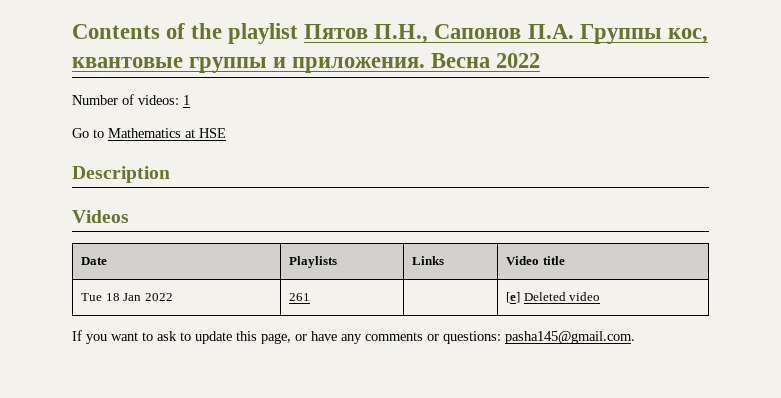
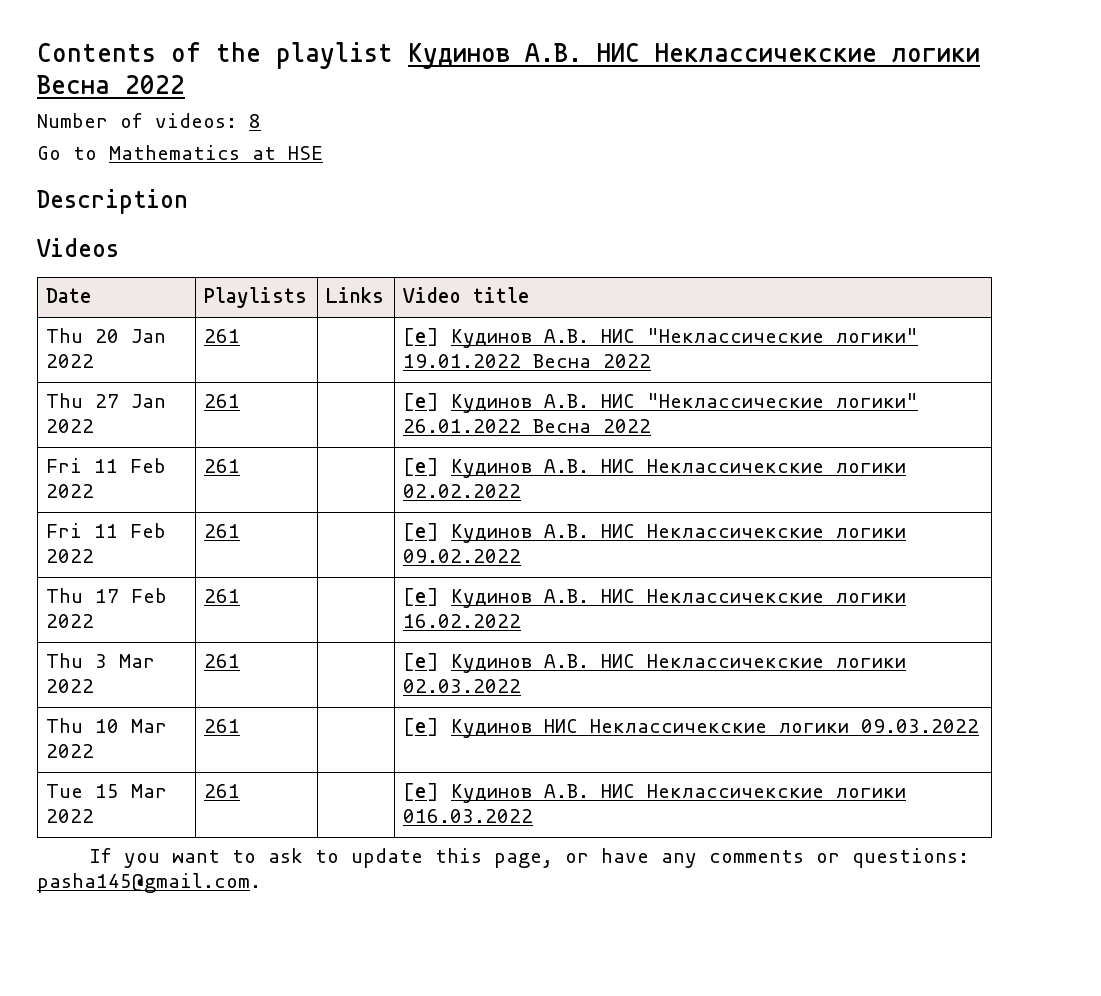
- Contents of the playlist Пятов П.Н., Сапонов П.А. Группы кос, квантовые группы и приложения. Весна 2022
+ Contents of the playlist Кудинов А.В. НИС Неклассичекские логики Весна 2022
- Number of videos: 1
+ Number of videos: 8
- Tue 18 Jan 2022 | 261 | | [e] Deleted video
+ Thu 20 Jan 2022 | 261 | | [e] Кудинов А.В. НИС "Неклассические логики" 19.01.2022 Весна 2022
+ Thu 27 Jan 2022 | 261 | | [e] Кудинов А.В. НИС "Неклассические логики" 26.01.2022 Весна 2022
+ Fri 11 Feb 2022 | 261 | | [e] Кудинов А.В. НИС Неклассичекские логики 02.02.2022
+ Fri 11 Feb 2022 | 261 | | [e] Кудинов А.В. НИС Неклассичекские логики 09.02.2022
+ Thu 17 Feb 2022 | 261 | | [e] Кудинов А.В. НИС Неклассичекские логики 16.02.2022
+ Thu 3 Mar 2022 | 261 | | [e] Кудинов А.В. НИС Неклассичекские логики 02.03.2022
+ Thu 10 Mar 2022 | 261 | | [e] Кудинов НИС Неклассичекские логики 09.03.2022
+ Tue 15 Mar 2022 | 261 | | [e] Кудинов А.В. НИС Неклассичекские логики 016.03.2022

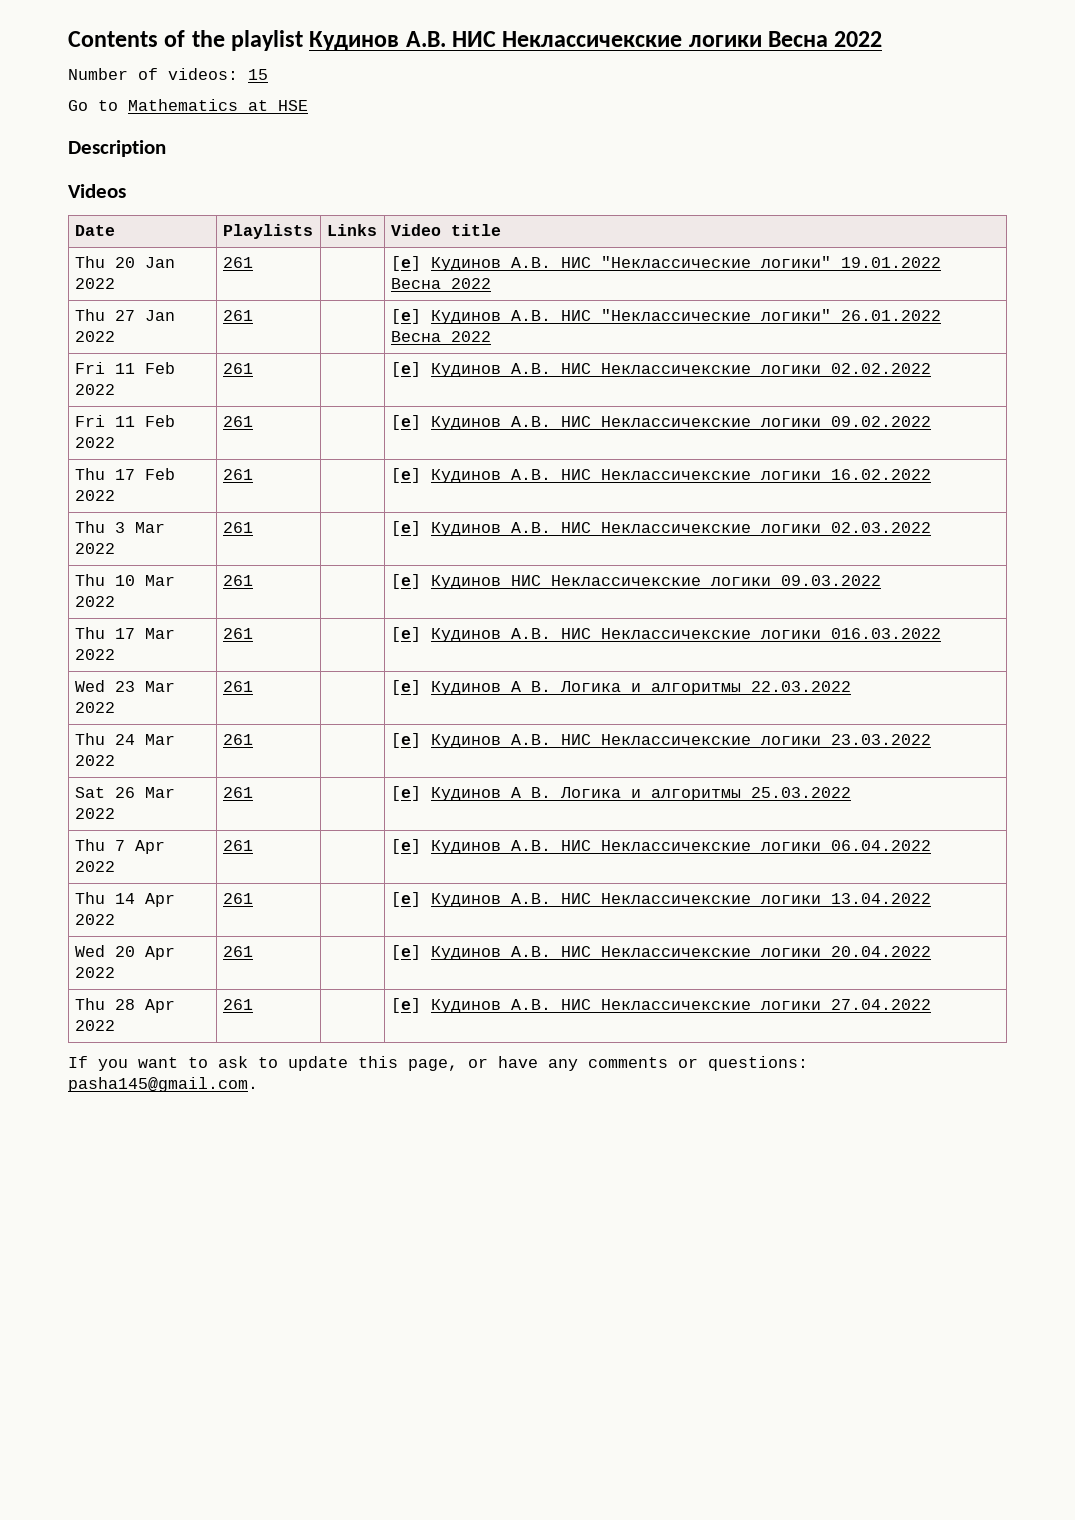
- Number of videos: 8
+ Number of videos: 15
- Tue 15 Mar 2022 | 261 | | [e] Кудинов А.В. НИС Неклассичекские логики 016.03.2022
+ Thu 17 Mar 2022 | 261 | | [e] Кудинов А.В. НИС Неклассичекские логики 016.03.2022
+ Wed 23 Mar 2022 | 261 | | [e] Кудинов А В. Логика и алгоритмы 22.03.2022
+ Thu 24 Mar 2022 | 261 | | [e] Кудинов А.В. НИС Неклассичекские логики 23.03.2022
+ Sat 26 Mar 2022 | 261 | | [e] Кудинов А В. Логика и алгоритмы 25.03.2022
+ Thu 7 Apr 2022 | 261 | | [e] Кудинов А.В. НИС Неклассичекские логики 06.04.2022
+ Thu 14 Apr 2022 | 261 | | [e] Кудинов А.В. НИС Неклассичекские логики 13.04.2022
+ Wed 20 Apr 2022 | 261 | | [e] Кудинов А.В. НИС Неклассичекские логики 20.04.2022
+ Thu 28 Apr 2022 | 261 | | [e] Кудинов А.В. НИС Неклассичекские логики 27.04.2022

